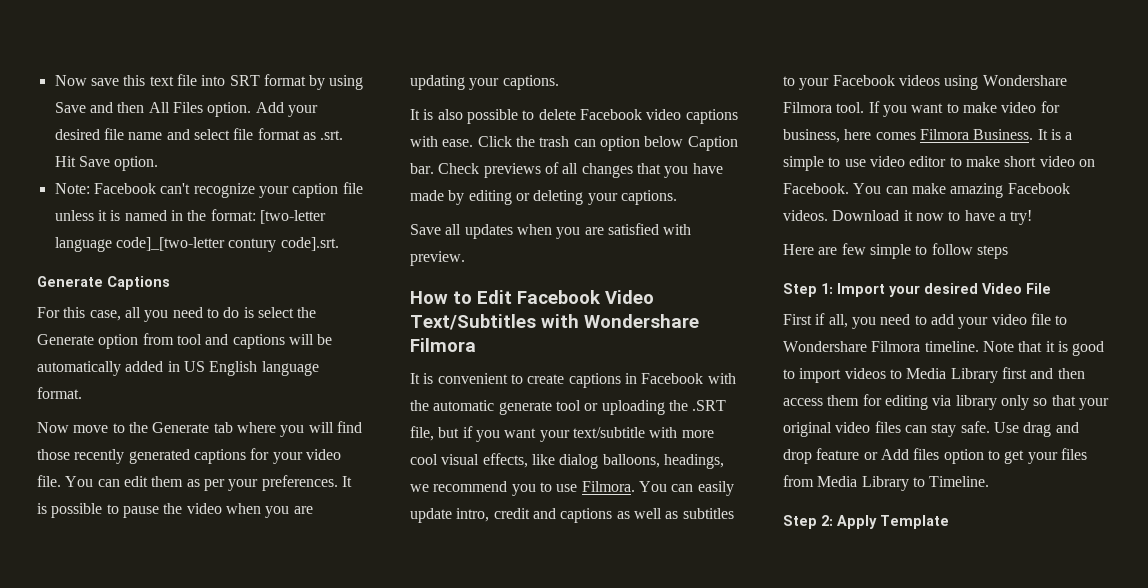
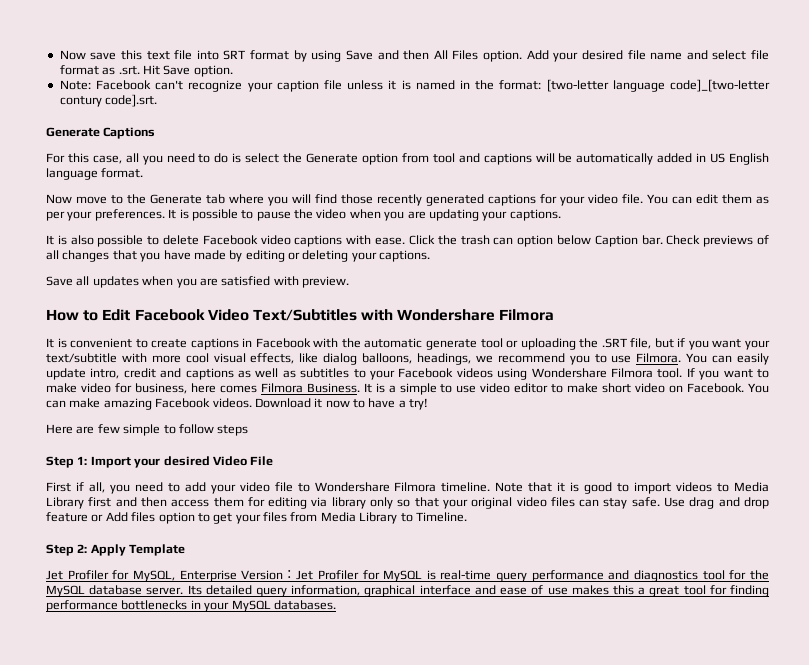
+ Jet Profiler for MySQL, Enterprise Version：Jet Profiler for MySQL is real-time query performance and diagnostics tool for the MySQL database server. Its detailed query information, graphical interface and ease of use makes this a great tool for finding performance bottlenecks in your MySQL databases.

